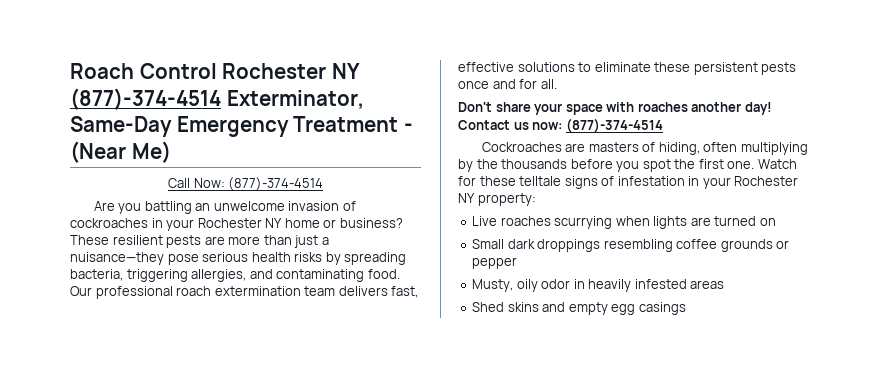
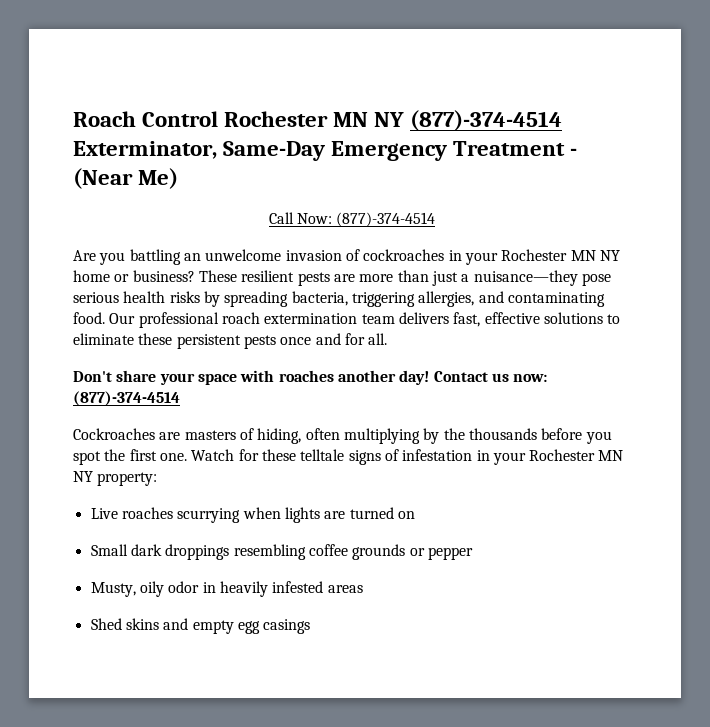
- Roach Control Rochester NY (877)-374-4514 Exterminator, Same-Day Emergency Treatment - (Near Me)
+ Roach Control Rochester MN NY (877)-374-4514 Exterminator, Same-Day Emergency Treatment - (Near Me)
- Are you battling an unwelcome invasion of cockroaches in your Rochester NY home or business?
+ Are you battling an unwelcome invasion of cockroaches in your Rochester MN NY home or business?
- Watch for these telltale signs of infestation in your Rochester NY property:
+ Watch for these telltale signs of infestation in your Rochester MN NY property:

